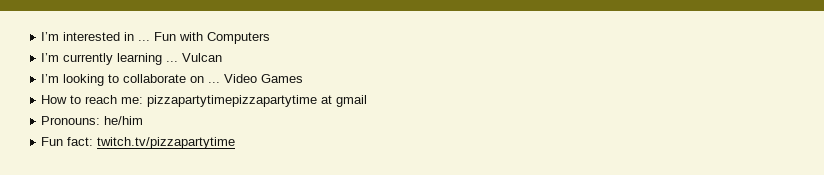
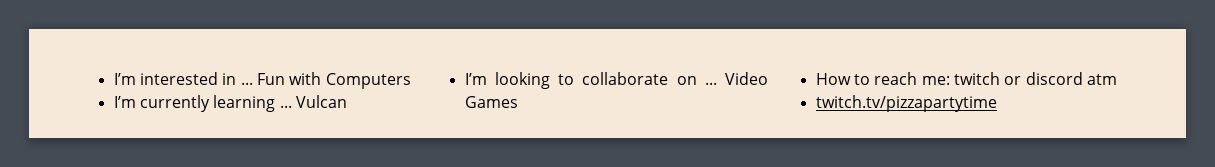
- How to reach me: pizzapartytimepizzapartytime at gmail
- Pronouns: he/him
- Fun fact: twitch.tv/pizzapartytime
+ How to reach me: twitch or discord atm
+ twitch.tv/pizzapartytime

